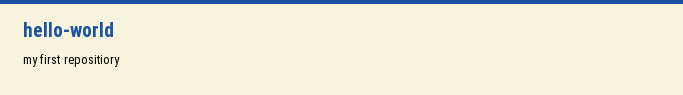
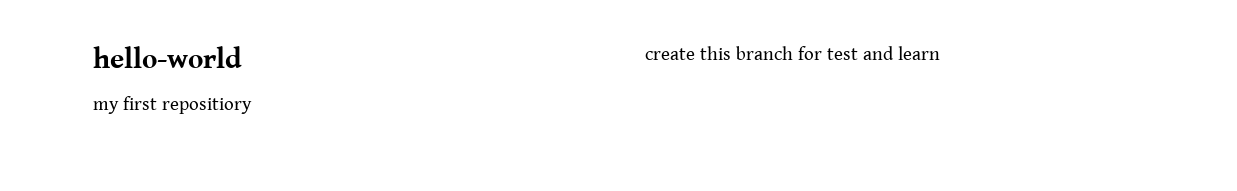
+ create this branch for test and learn

